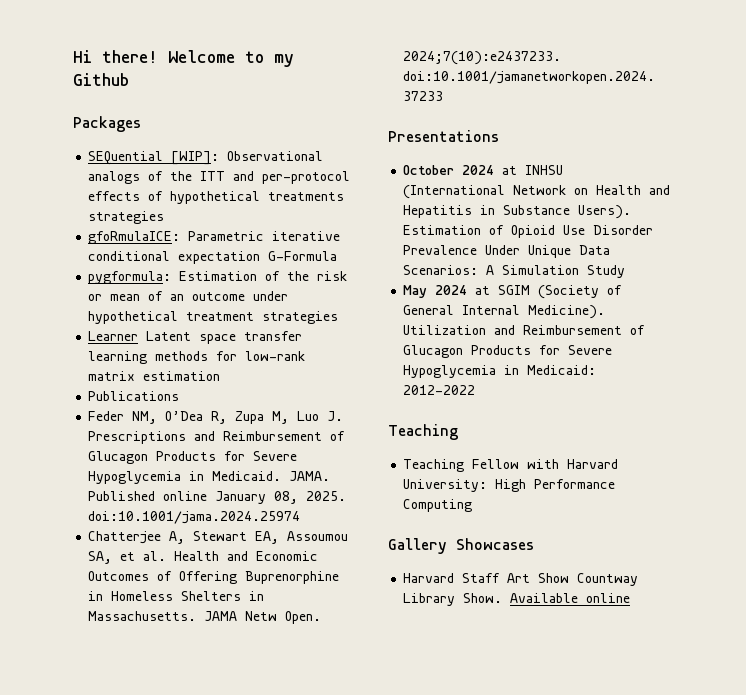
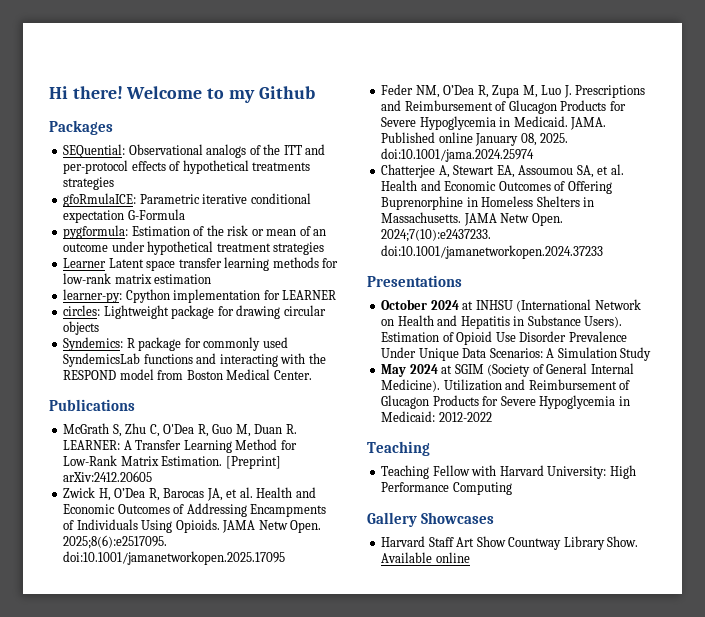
- SEQuential [WIP]: Observational analogs of the ITT and per-protocol effects of hypothetical treatments strategies
+ SEQuential: Observational analogs of the ITT and per-protocol effects of hypothetical treatments strategies
+ learner-py: Cpython implementation for LEARNER
+ circles: Lightweight package for drawing circular objects
+ Syndemics: R package for commonly used SyndemicsLab functions and interacting with the RESPOND model from Boston Medical Center.
  Publications
+ McGrath S, Zhu C, O'Dea R, Guo M, Duan R. LEARNER: A Transfer Learning Method for Low-Rank Matrix Estimation. [Preprint] arXiv:2412.20605
+ Zwick H, O’Dea R, Barocas JA, et al. Health and Economic Outcomes of Addressing Encampments of Individuals Using Opioids. JAMA Netw Open. 2025;8(6):e2517095. doi:10.1001/jamanetworkopen.2025.17095

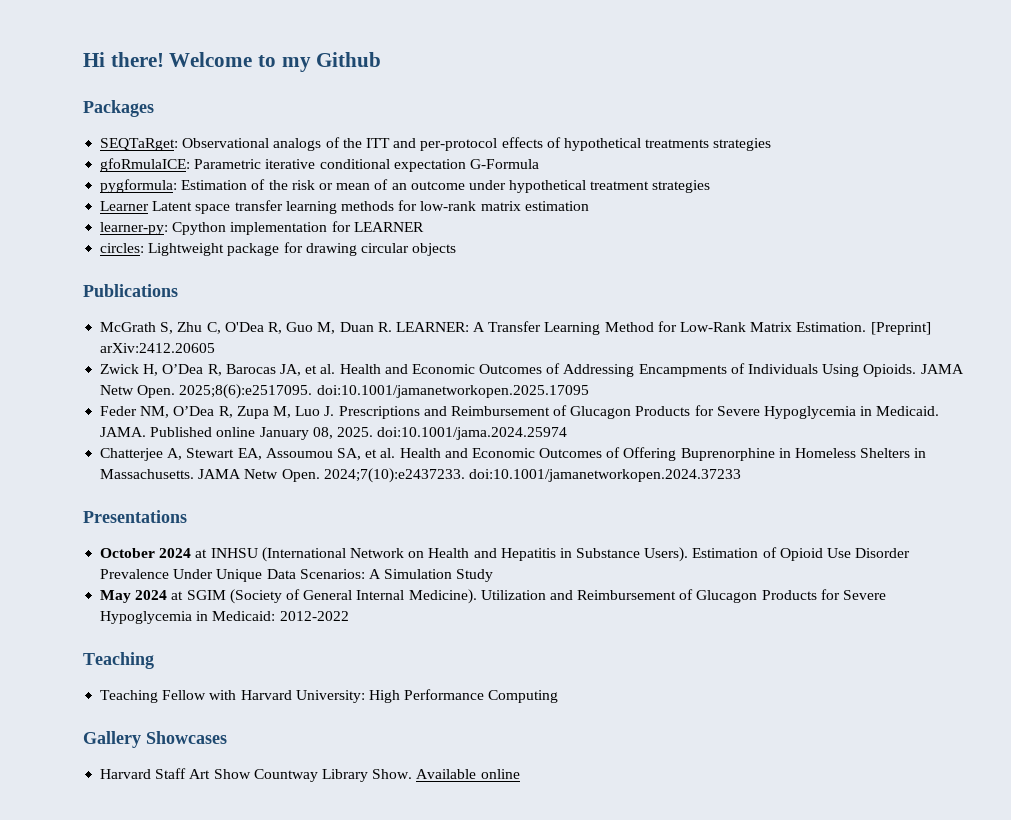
- SEQuential: Observational analogs of the ITT and per-protocol effects of hypothetical treatments strategies
+ SEQTaRget: Observational analogs of the ITT and per-protocol effects of hypothetical treatments strategies
- Syndemics: R package for commonly used SyndemicsLab functions and interacting with the RESPOND model from Boston Medical Center.

